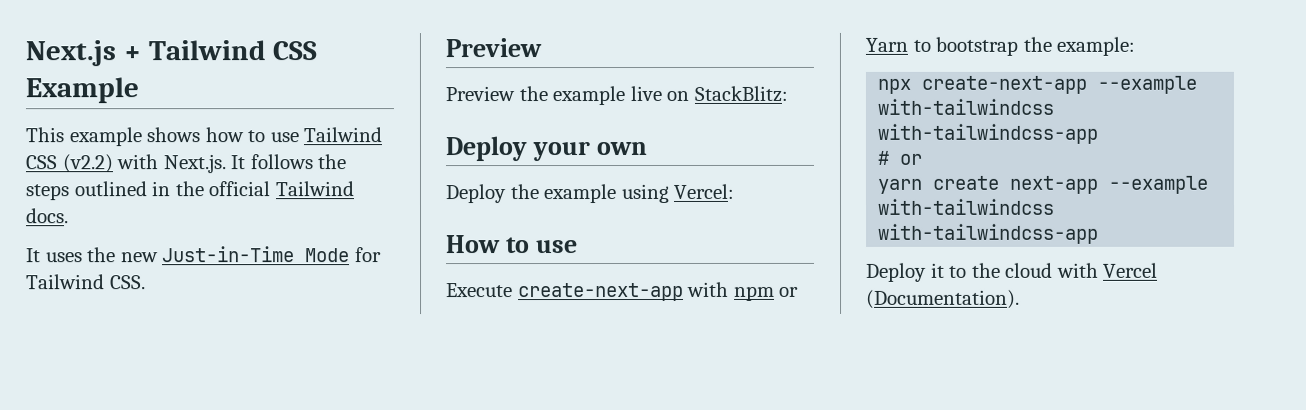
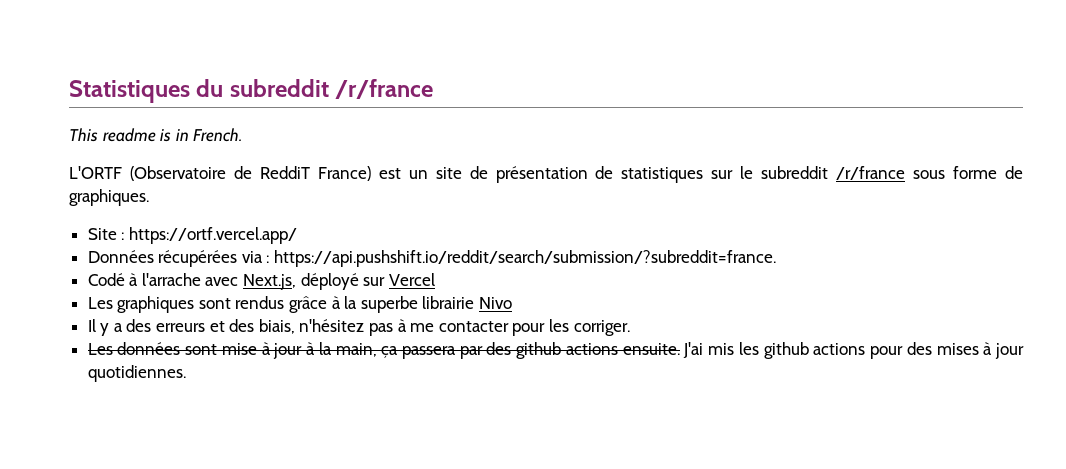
- Next.js + Tailwind CSS Example
- This example shows how to use Tailwind CSS (v2.2) with Next.js. It follows the steps outlined in the official Tailwind docs.
- It uses the new Just-in-Time Mode for Tailwind CSS.
- Preview
- Preview the example live on StackBlitz:
- Deploy your own
- Deploy the example using Vercel:
- How to use
- Execute create-next-app with npm or Yarn to bootstrap the example:
- npx create-next-app --example with-tailwindcss with-tailwindcss-app
- # or
- yarn create next-app --example with-tailwindcss with-tailwindcss-app
- Deploy it to the cloud with Vercel (Documentation).
+ Statistiques du subreddit /r/france
+ This readme is in French.
+ L'ORTF (Observatoire de ReddiT France) est un site de présentation de statistiques sur le subreddit /r/france sous forme de graphiques.
+ Site : https://ortf.vercel.app/
+ Données récupérées via : https://api.pushshift.io/reddit/search/submission/?subreddit=france.
+ Codé à l'arrache avec Next.js, déployé sur Vercel
+ Les graphiques sont rendus grâce à la superbe librairie Nivo
+ Il y a des erreurs et des biais, n'hésitez pas à me contacter pour les corriger.
+ Les données sont mise à jour à la main, ça passera par des github actions ensuite. J'ai mis les github actions pour des mises à jour quotidiennes.

